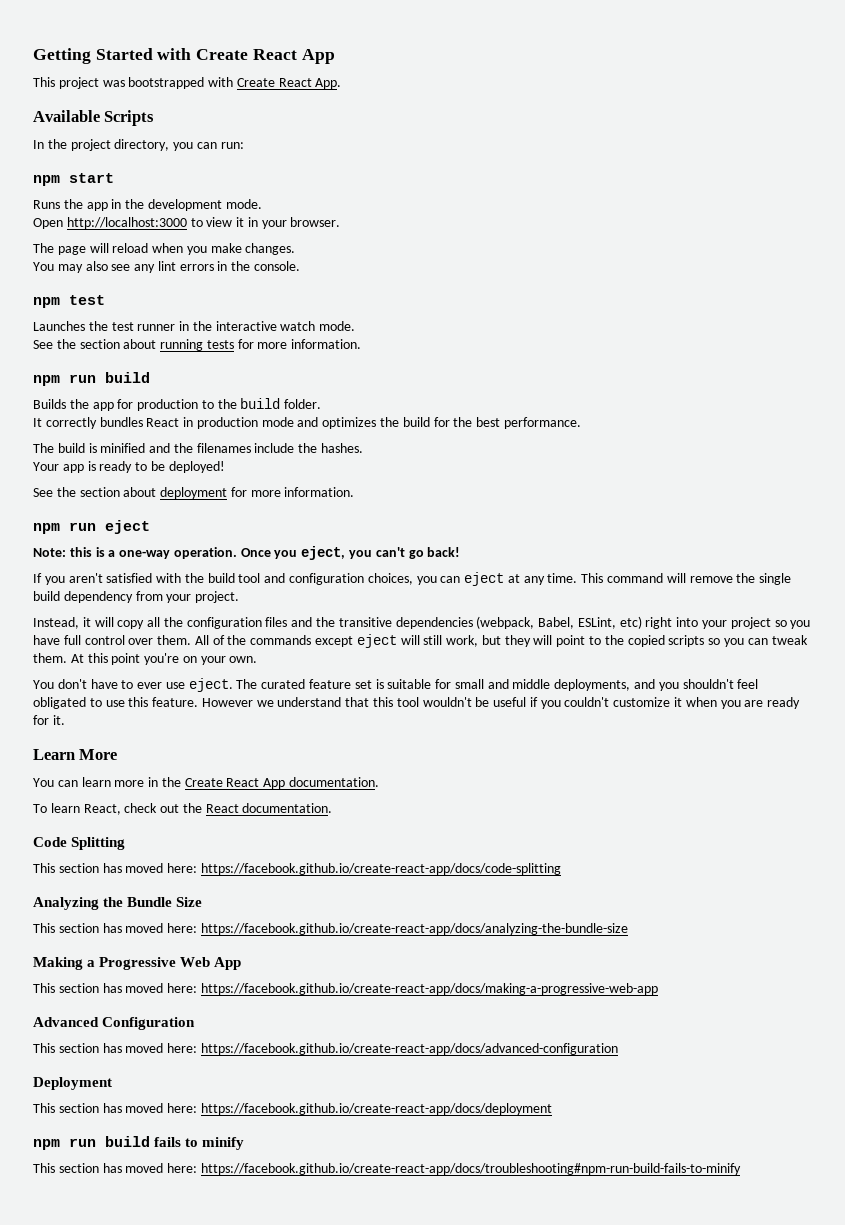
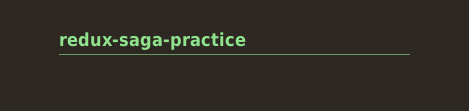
- Getting Started with Create React App
- This project was bootstrapped with Create React App.
- Available Scripts
- In the project directory, you can run:
- npm start
- Runs the app in the development mode.
- Open http://localhost:3000 to view it in your browser.
- The page will reload when you make changes.
- You may also see any lint errors in the console.
- npm test
- Launches the test runner in the interactive watch mode.
- See the section about running tests for more information.
- npm run build
- Builds the app for production to the build folder.
- It correctly bundles React in production mode and optimizes the build for the best performance.
- The build is minified and the filenames include the hashes.
- Your app is ready to be deployed!
- See the section about deployment for more information.
- npm run eject
- Note: this is a one-way operation. Once you eject, you can't go back!
- If you aren't satisfied with the build tool and configuration choices, you can eject at any time. This command will remove the single build dependency from your project.
- Instead, it will copy all the configuration files and the transitive dependencies (webpack, Babel, ESLint, etc) right into your project so you have full control over them. All of the commands except eject will still work, but they will point to the copied scripts so you can tweak them. At this point you're on your own.
- You don't have to ever use eject. The curated feature set is suitable for small and middle deployments, and you shouldn't feel obligated to use this feature. However we understand that this tool wouldn't be useful if you couldn't customize it when you are ready for it.
- Learn More
- You can learn more in the Create React App documentation.
- To learn React, check out the React documentation.
- Code Splitting
- This section has moved here: https://facebook.github.io/create-react-app/docs/code-splitting
- Analyzing the Bundle Size
- This section has moved here: https://facebook.github.io/create-react-app/docs/analyzing-the-bundle-size
- Making a Progressive Web App
- This section has moved here: https://facebook.github.io/create-react-app/docs/making-a-progressive-web-app
- Advanced Configuration
- This section has moved here: https://facebook.github.io/create-react-app/docs/advanced-configuration
- Deployment
- This section has moved here: https://facebook.github.io/create-react-app/docs/deployment
- npm run build fails to minify
- This section has moved here: https://facebook.github.io/create-react-app/docs/troubleshooting#npm-run-build-fails-to-minify
+ redux-saga-practice

